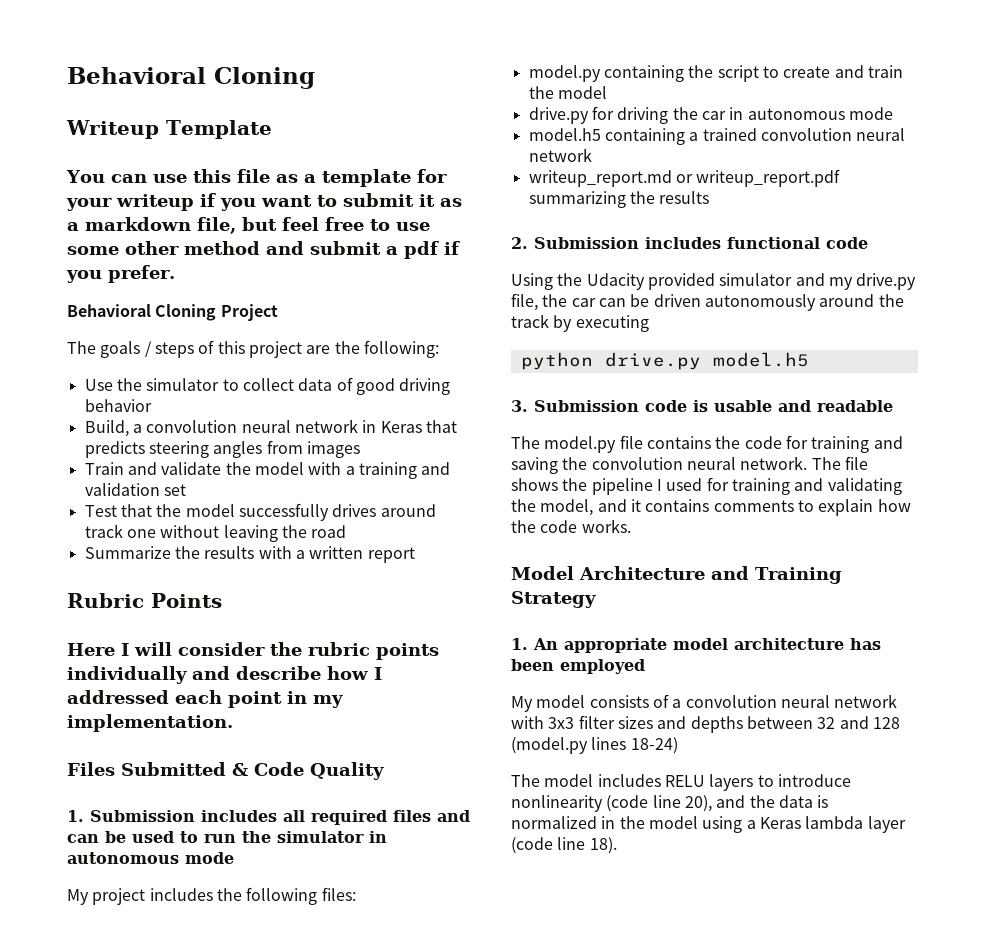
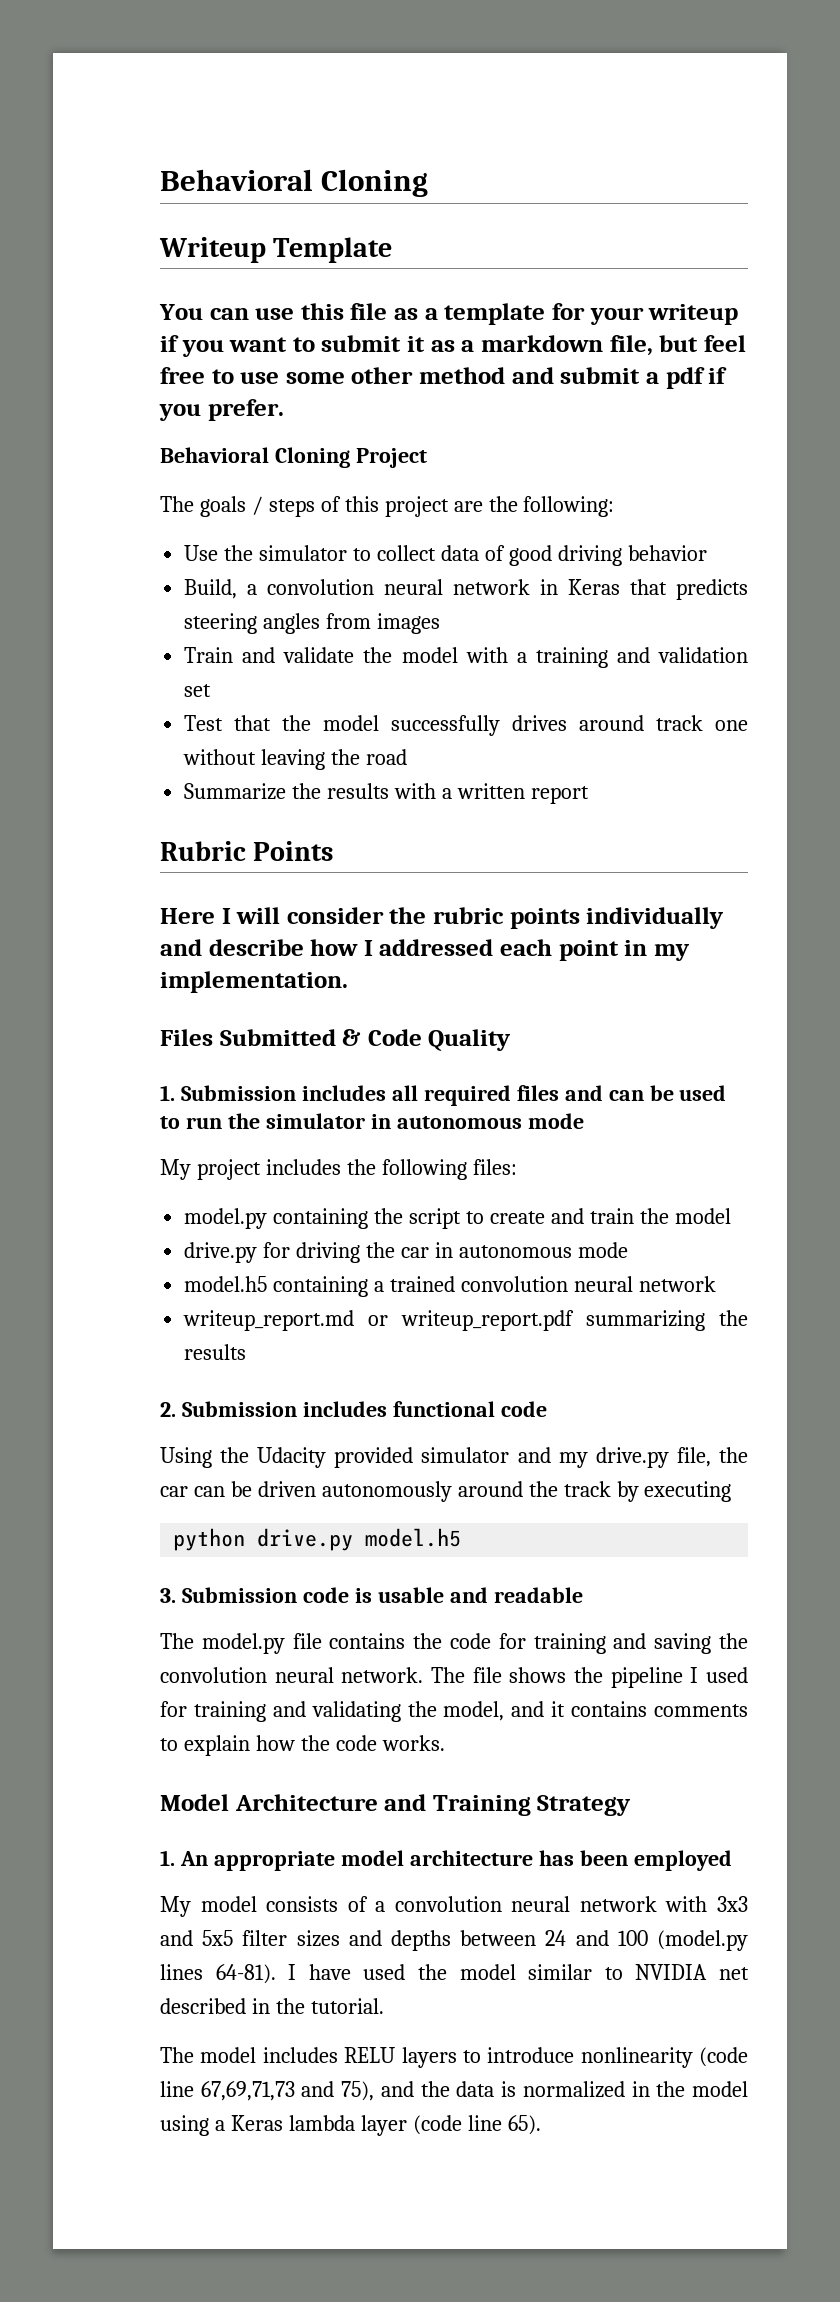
- My model consists of a convolution neural network with 3x3 filter sizes and depths between 32 and 128 (model.py lines 18-24)
+ My model consists of a convolution neural network with 3x3 and 5x5 filter sizes and depths between 24 and 100 (model.py lines 64-81). I have used the model similar to NVIDIA net described in the tutorial.
- The model includes RELU layers to introduce nonlinearity (code line 20), and the data is normalized in the model using a Keras lambda layer (code line 18).
+ The model includes RELU layers to introduce nonlinearity (code line 67,69,71,73 and 75), and the data is normalized in the model using a Keras lambda layer (code line 65).

